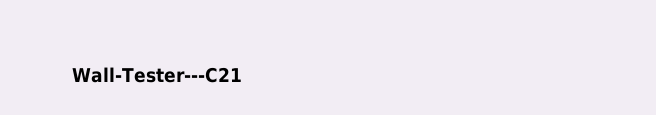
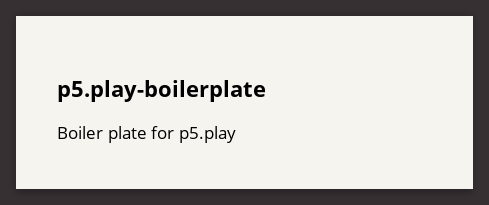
- Wall-Tester---C21
+ p5.play-boilerplate
+ Boiler plate for p5.play

